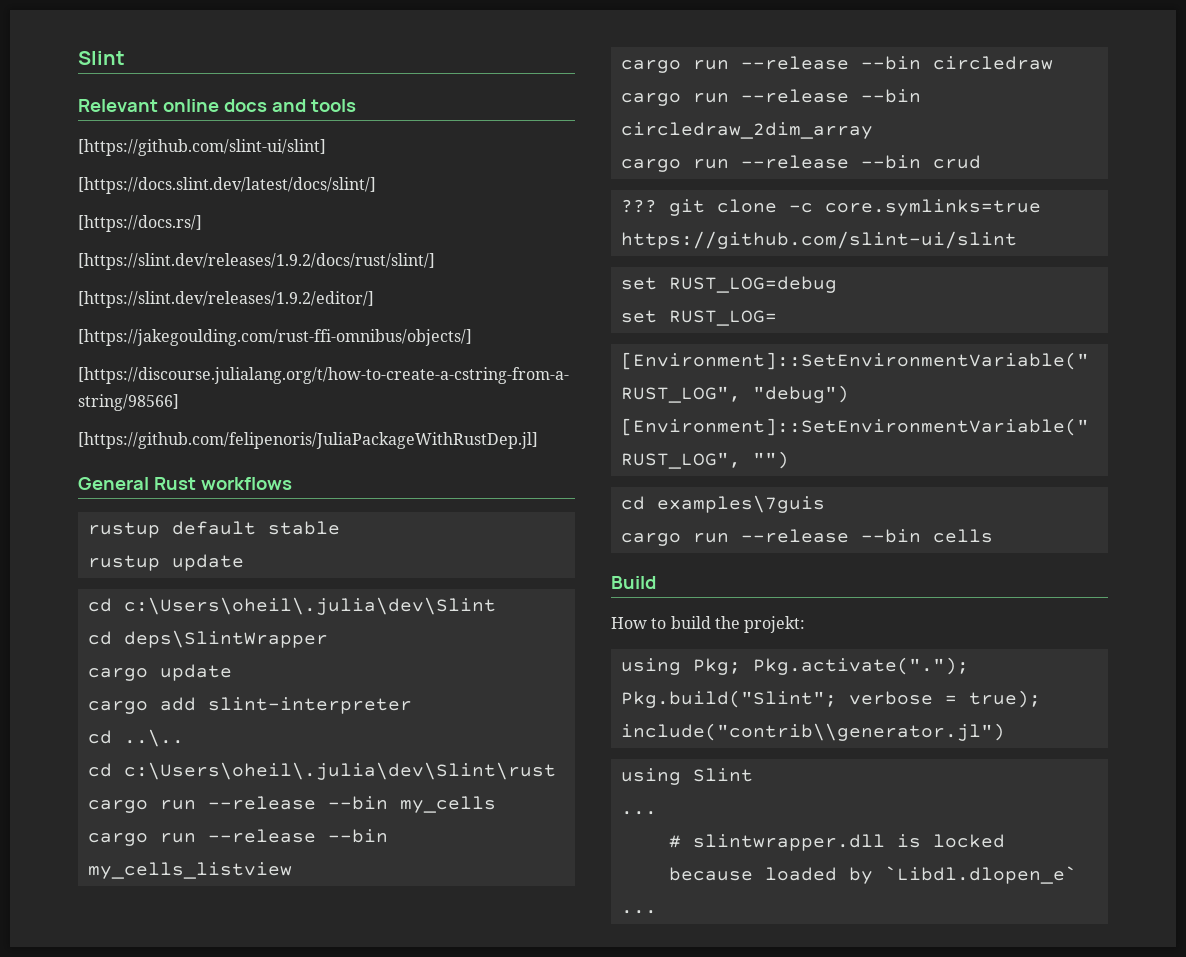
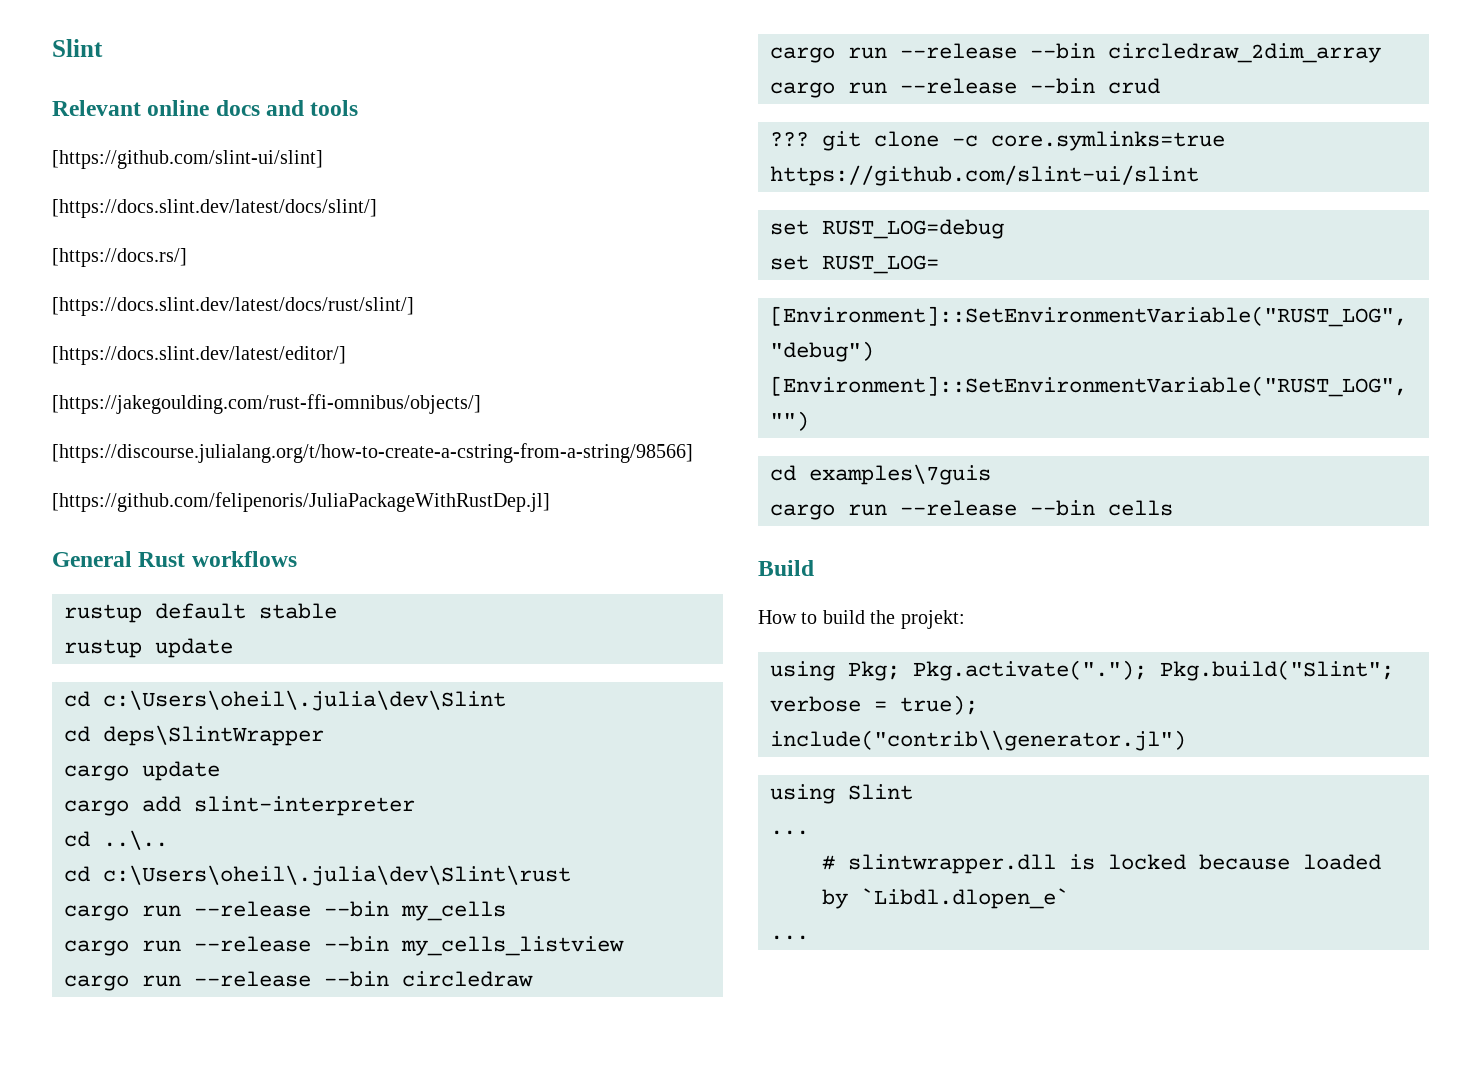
- [https://slint.dev/releases/1.9.2/docs/rust/slint/]
- [https://slint.dev/releases/1.9.2/editor/]
+ [https://docs.slint.dev/latest/docs/rust/slint/]
+ [https://docs.slint.dev/latest/editor/]

